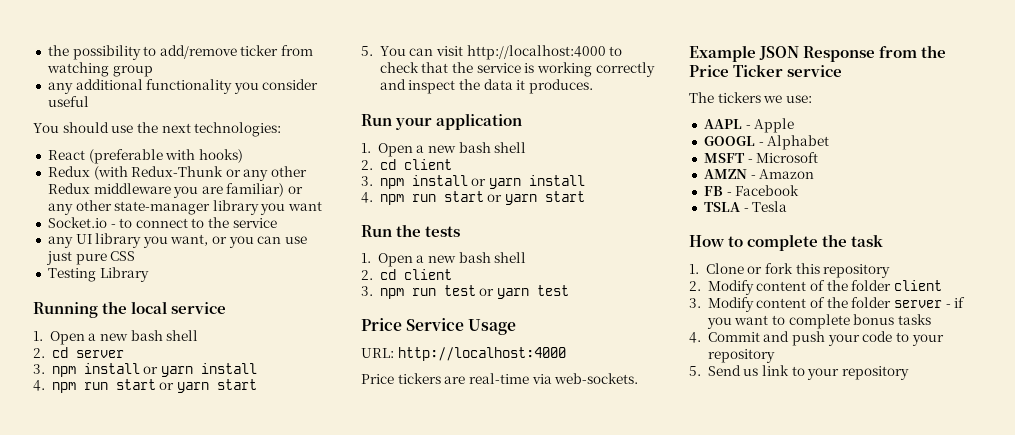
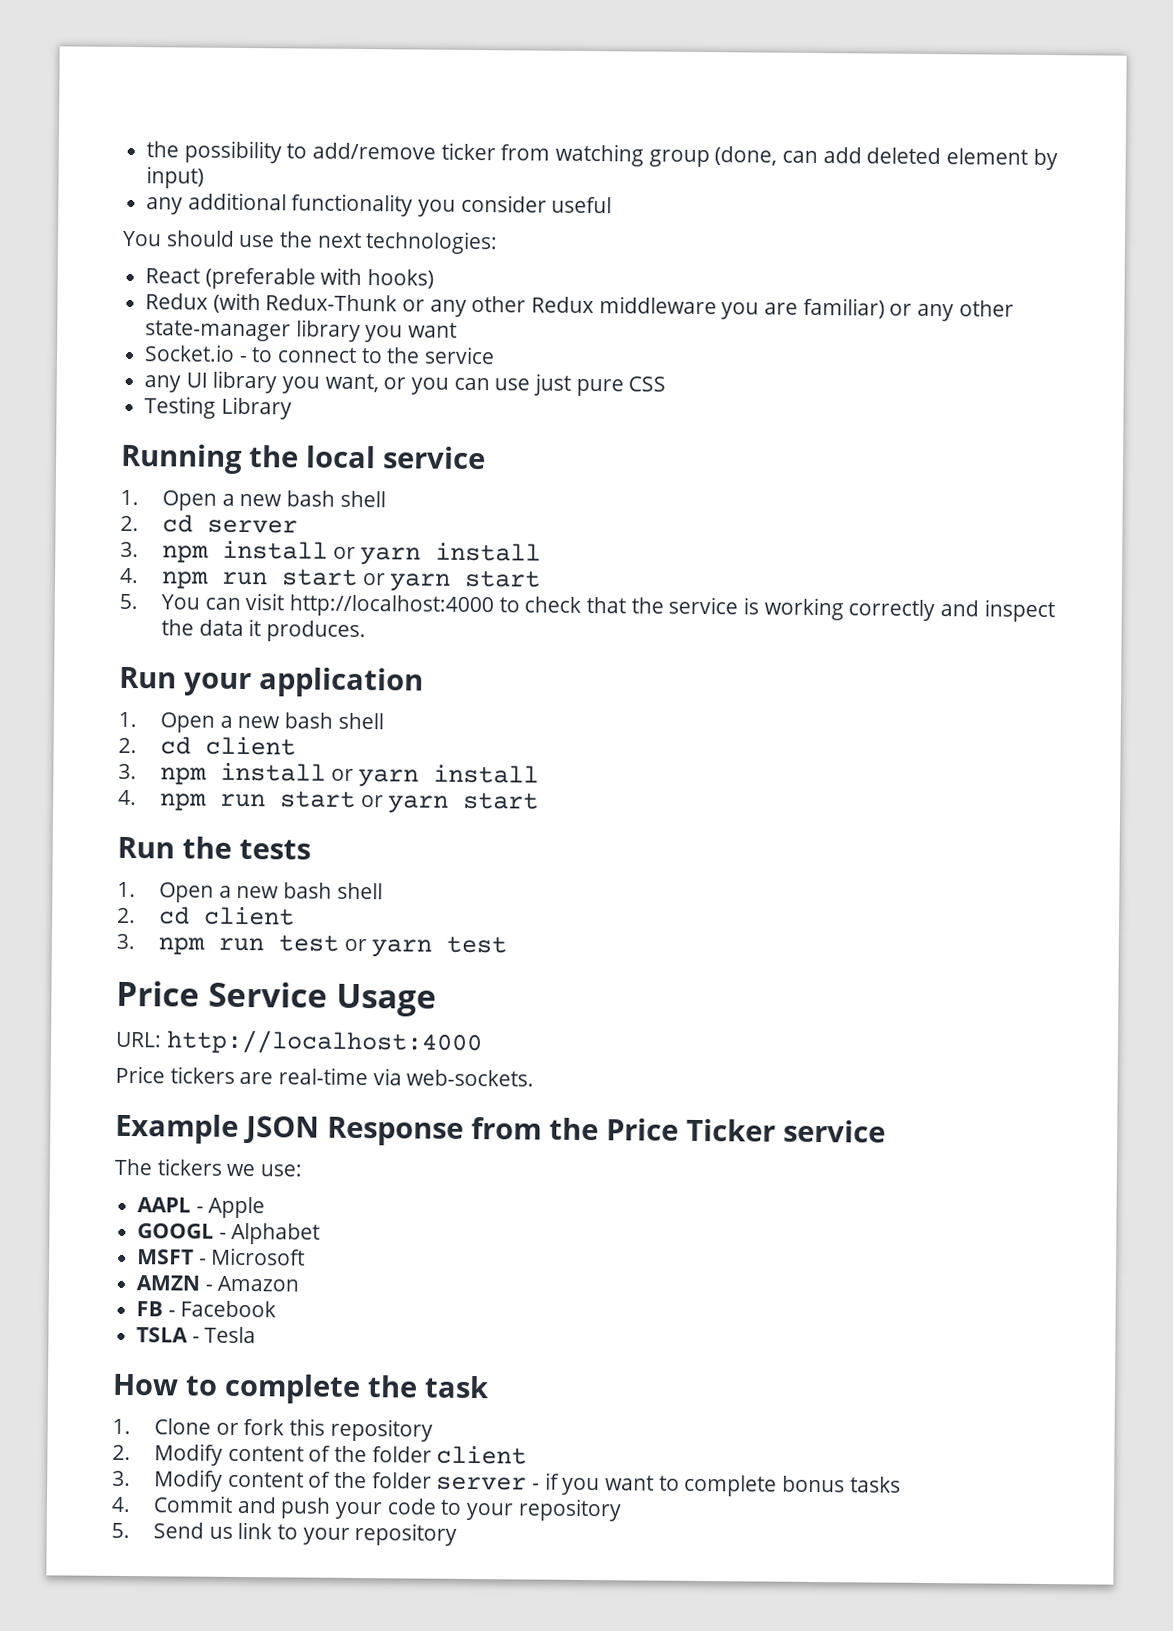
- the possibility to add/remove ticker from watching group
+ the possibility to add/remove ticker from watching group (done, can add deleted element by input)

